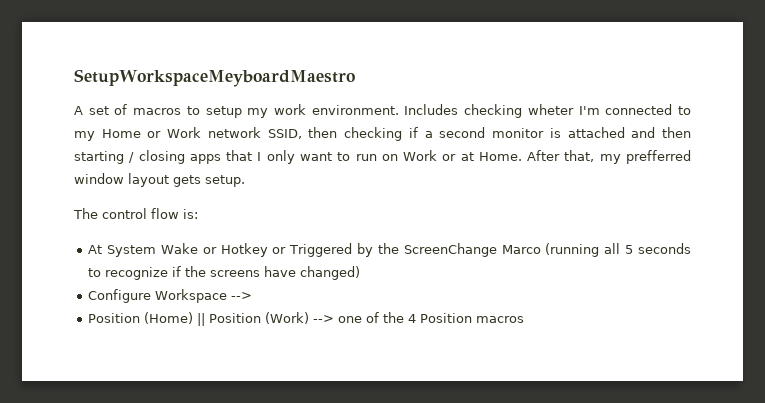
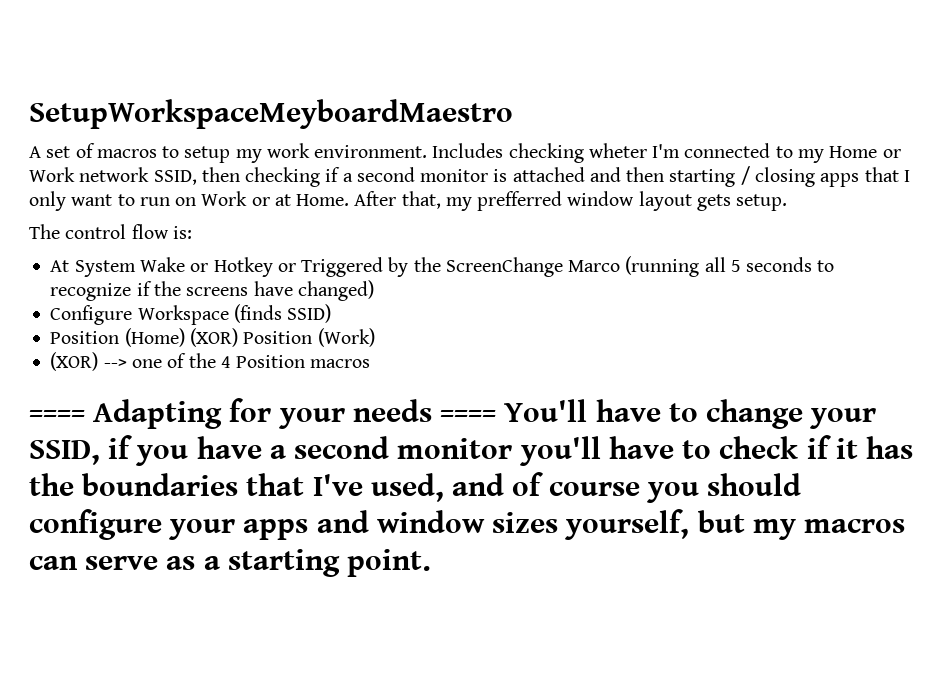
- Configure Workspace -->
+ Configure Workspace (finds SSID)
- Position (Home) || Position (Work) --> one of the 4 Position macros
+ Position (Home) (XOR) Position (Work)
+ (XOR) --> one of the 4 Position macros
+ ==== Adapting for your needs ==== You'll have to change your SSID, if you have a second monitor you'll have to check if it has the boundaries that I've used, and of course you should configure your apps and window sizes yourself, but my macros can serve as a starting point.

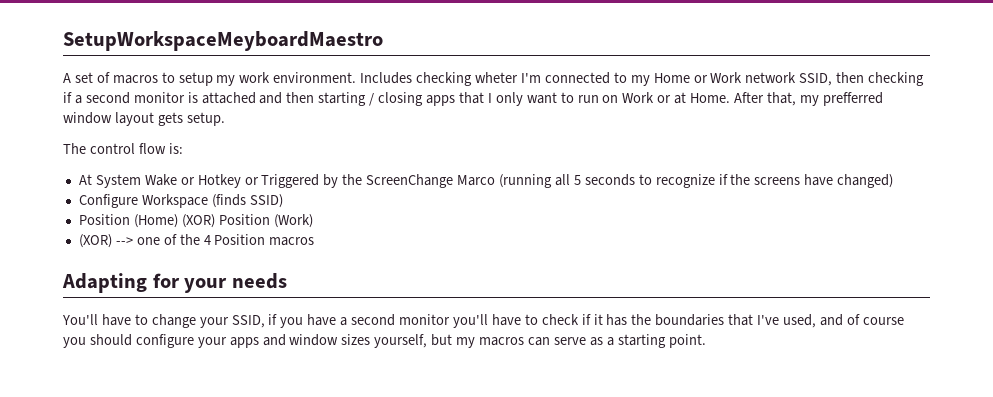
- ==== Adapting for your needs ==== You'll have to change your SSID, if you have a second monitor you'll have to check if it has the boundaries that I've used, and of course you should configure your apps and window sizes yourself, but my macros can serve as a starting point.
+ Adapting for your needs
+ You'll have to change your SSID, if you have a second monitor you'll have to check if it has the boundaries that I've used, and of course you should configure your apps and window sizes yourself, but my macros can serve as a starting point.

